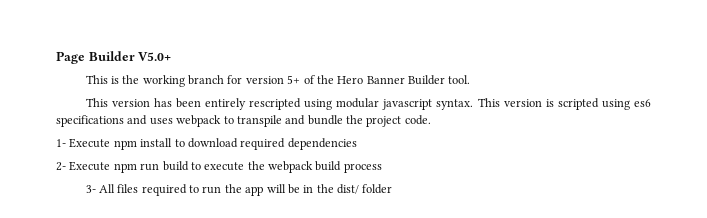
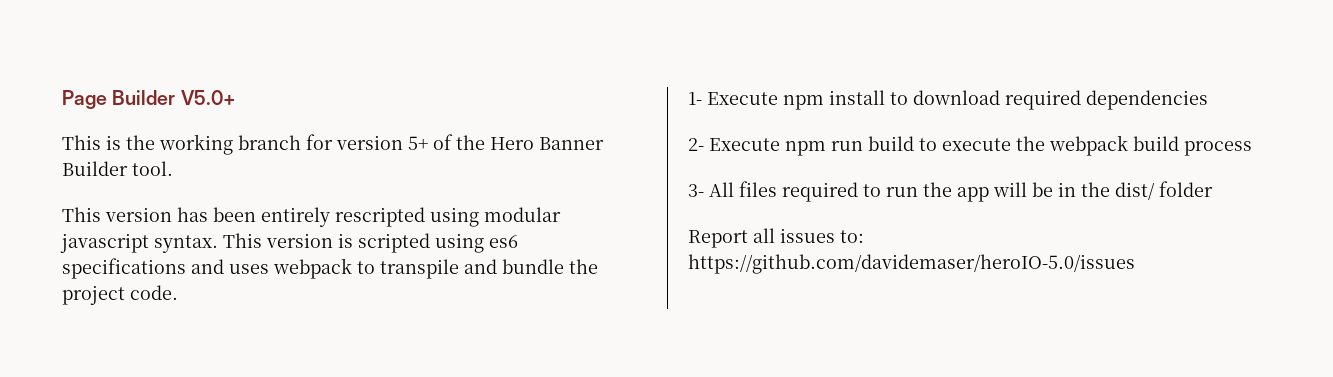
+ Report all issues to: https://github.com/davidemaser/heroIO-5.0/issues

